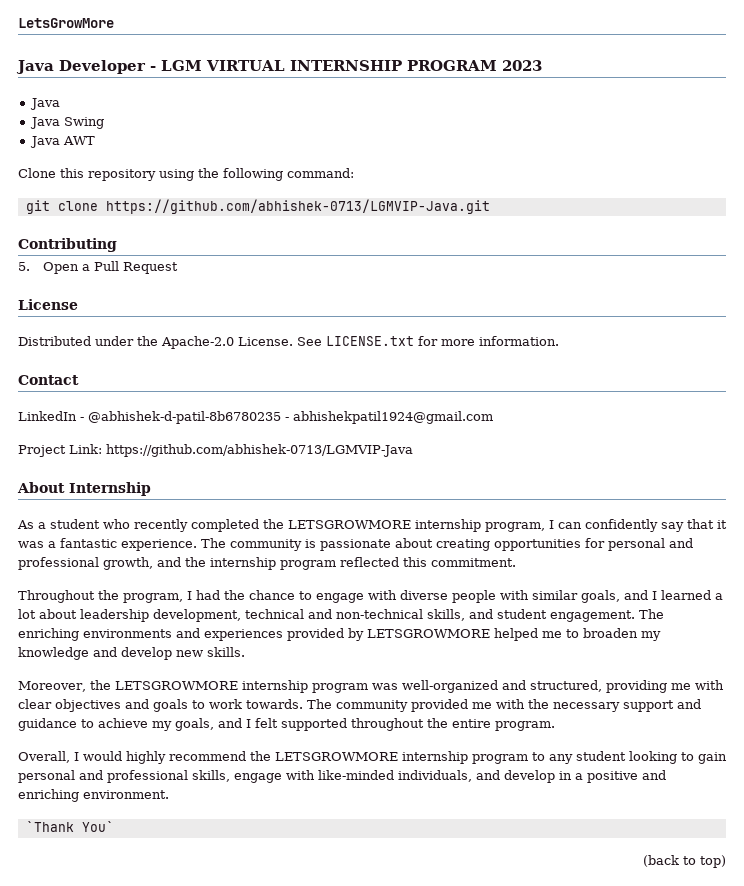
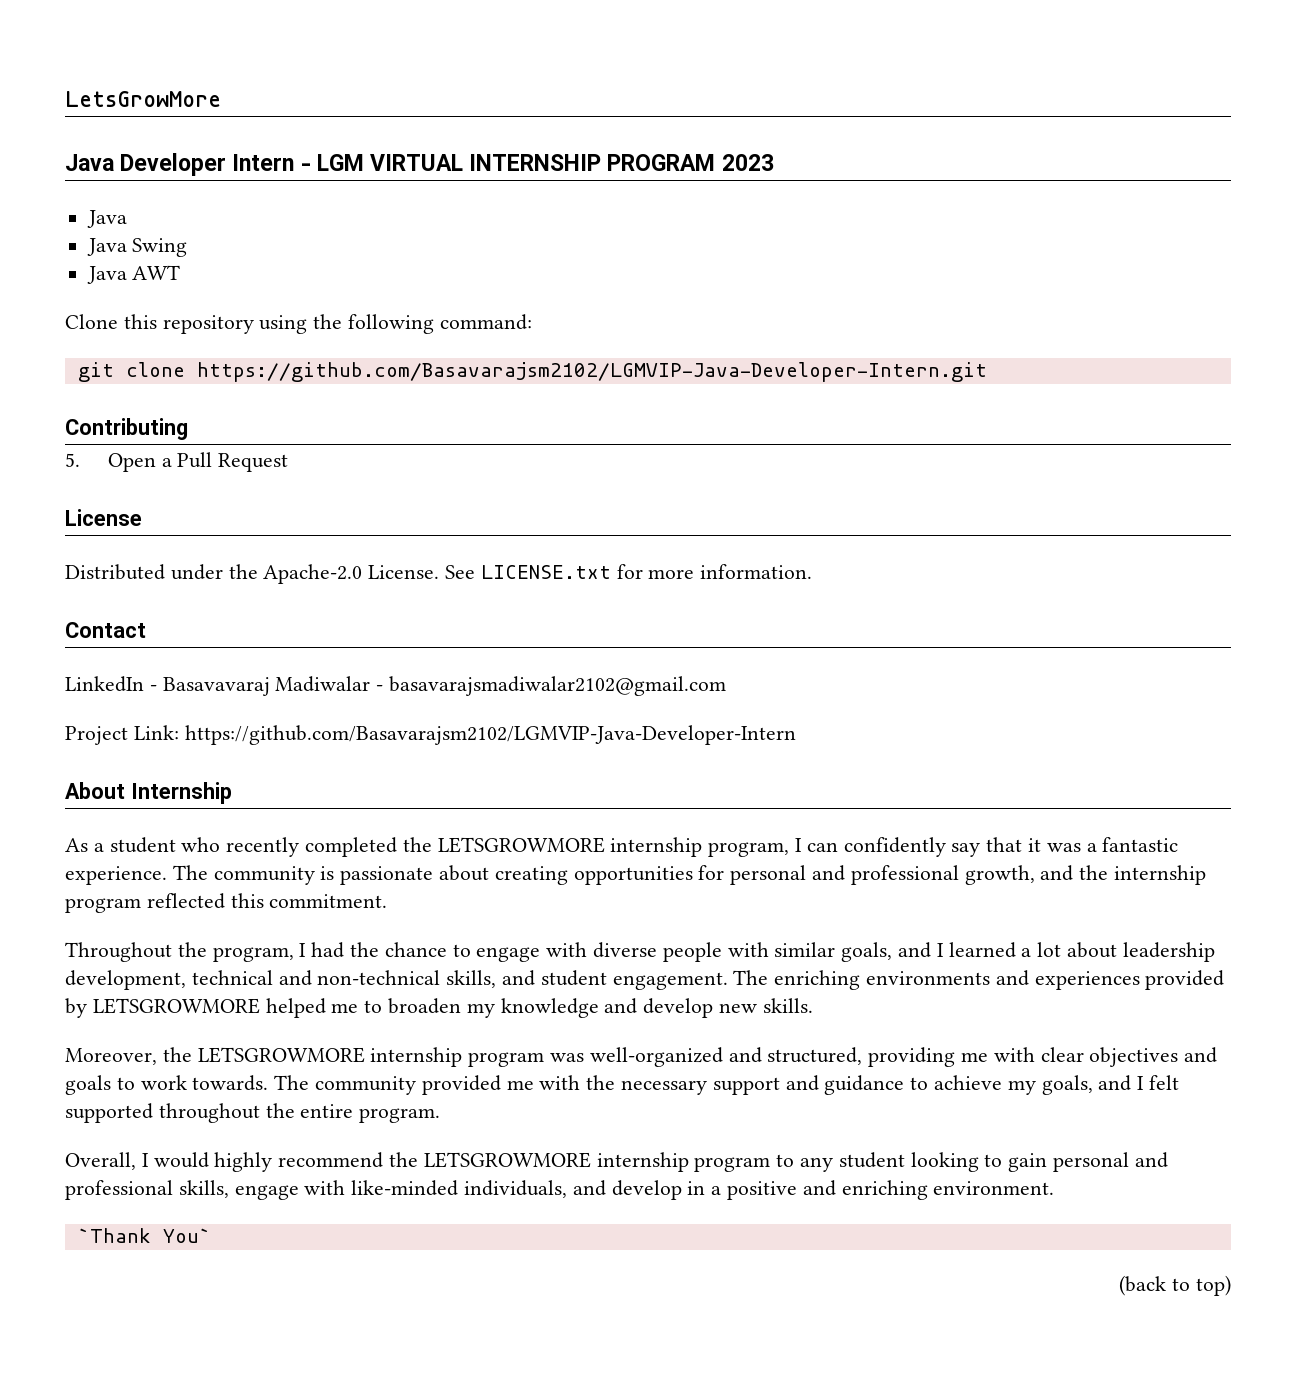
- Java Developer - LGM VIRTUAL INTERNSHIP PROGRAM 2023
+ Java Developer Intern - LGM VIRTUAL INTERNSHIP PROGRAM 2023
- git clone https://github.com/abhishek-0713/LGMVIP-Java.git
+ git clone https://github.com/Basavarajsm2102/LGMVIP-Java-Developer-Intern.git
- LinkedIn - @abhishek-d-patil-8b6780235 - abhishekpatil1924@gmail.com
+ LinkedIn - Basavavaraj Madiwalar - basavarajsmadiwalar2102@gmail.com
- Project Link: https://github.com/abhishek-0713/LGMVIP-Java
+ Project Link: https://github.com/Basavarajsm2102/LGMVIP-Java-Developer-Intern

